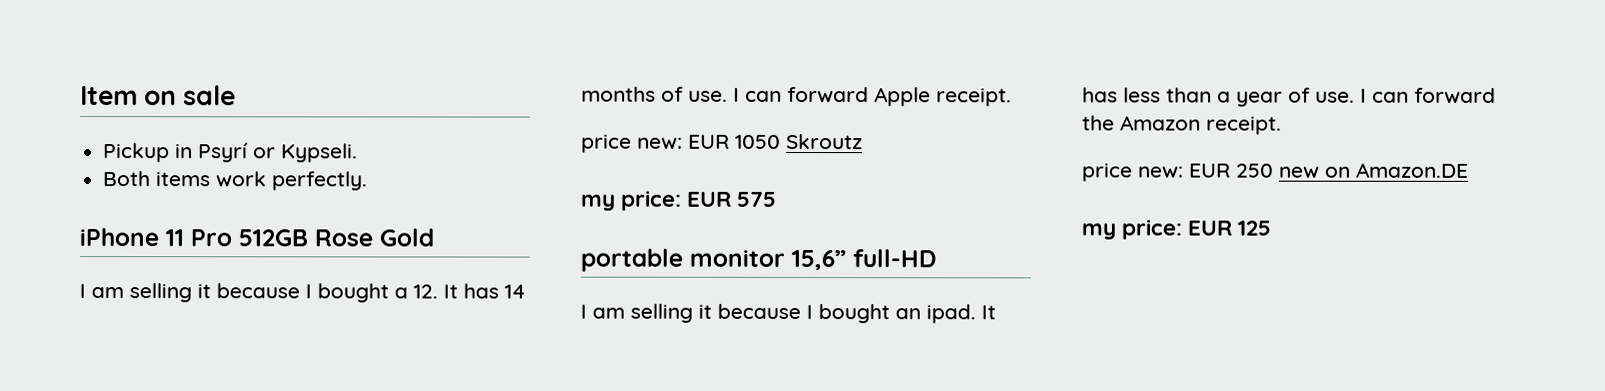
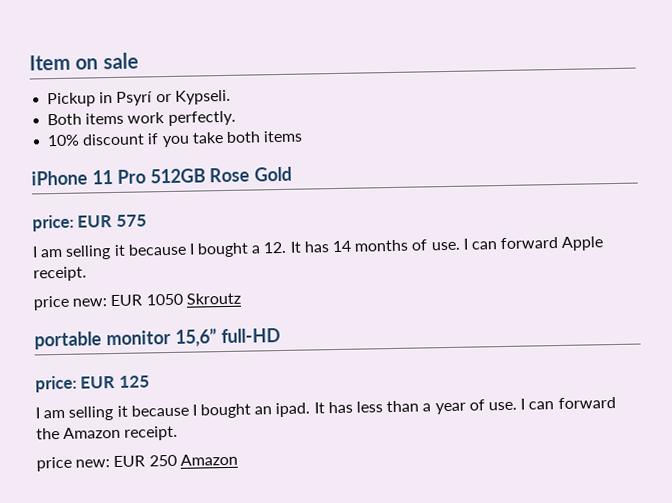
+ 10% discount if you take both items
+ price: EUR 575
- my price: EUR 575
+ price: EUR 125
- price new: EUR 250 new on Amazon.DE
- my price: EUR 125
+ price new: EUR 250 Amazon

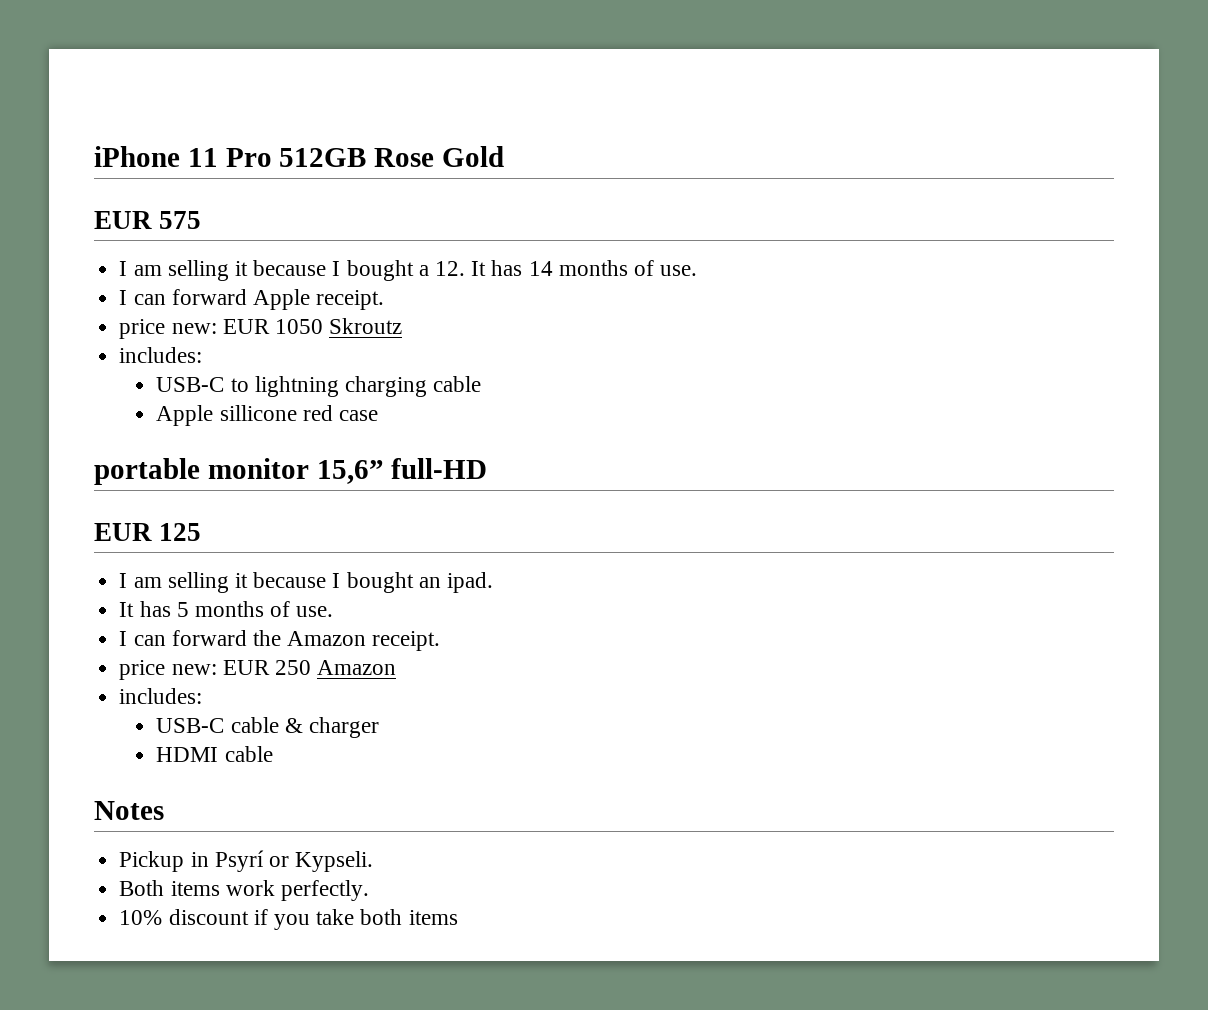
- Item on sale
+ iPhone 11 Pro 512GB Rose Gold
+ EUR 575
+ I am selling it because I bought a 12. It has 14 months of use.
+ I can forward Apple receipt.
+ price new: EUR 1050 Skroutz
+ includes:
+ USB-C to lightning charging cable
+ Apple sillicone red case
+ portable monitor 15,6” full-HD
+ EUR 125
+ I am selling it because I bought an ipad.
+ It has 5 months of use.
+ I can forward the Amazon receipt.
+ price new: EUR 250 Amazon
+ includes:
+ USB-C cable & charger
+ HDMI cable
+ Notes
- iPhone 11 Pro 512GB Rose Gold
- price: EUR 575
- I am selling it because I bought a 12. It has 14 months of use. I can forward Apple receipt.
- price new: EUR 1050 Skroutz
- portable monitor 15,6” full-HD
- price: EUR 125
- I am selling it because I bought an ipad. It has less than a year of use. I can forward the Amazon receipt.
- price new: EUR 250 Amazon

